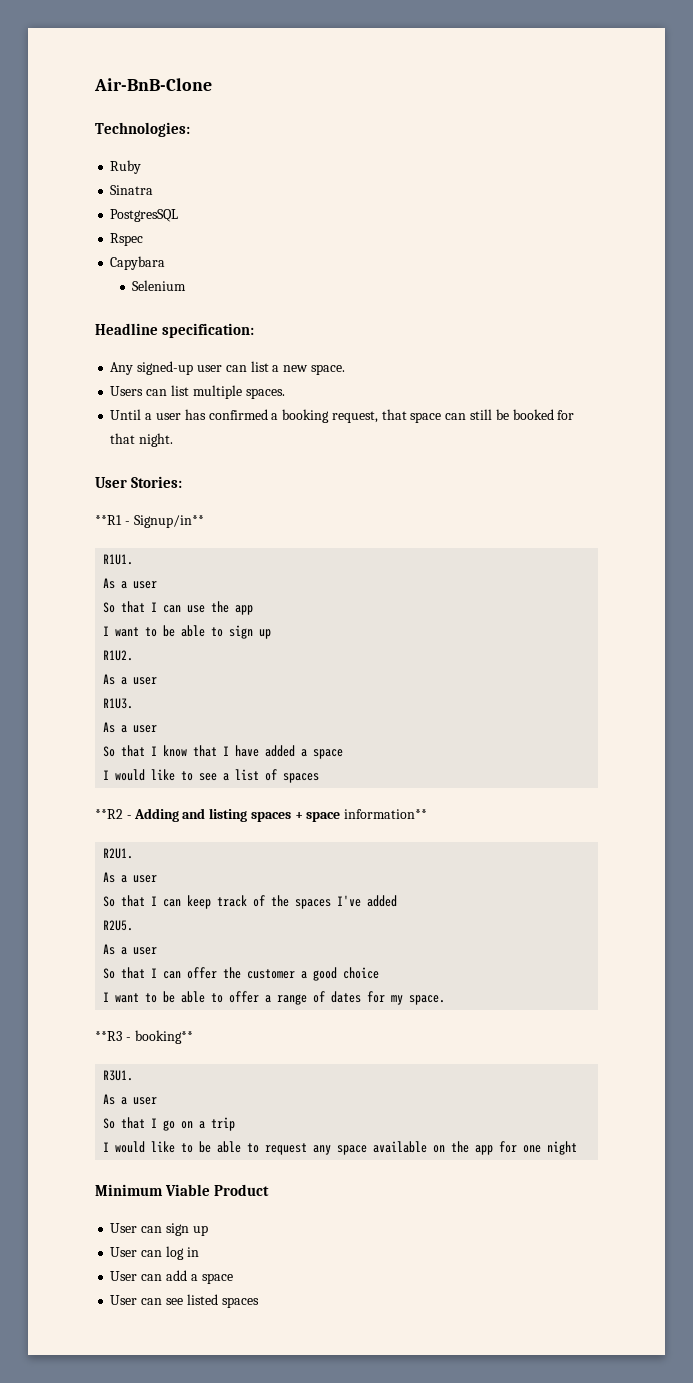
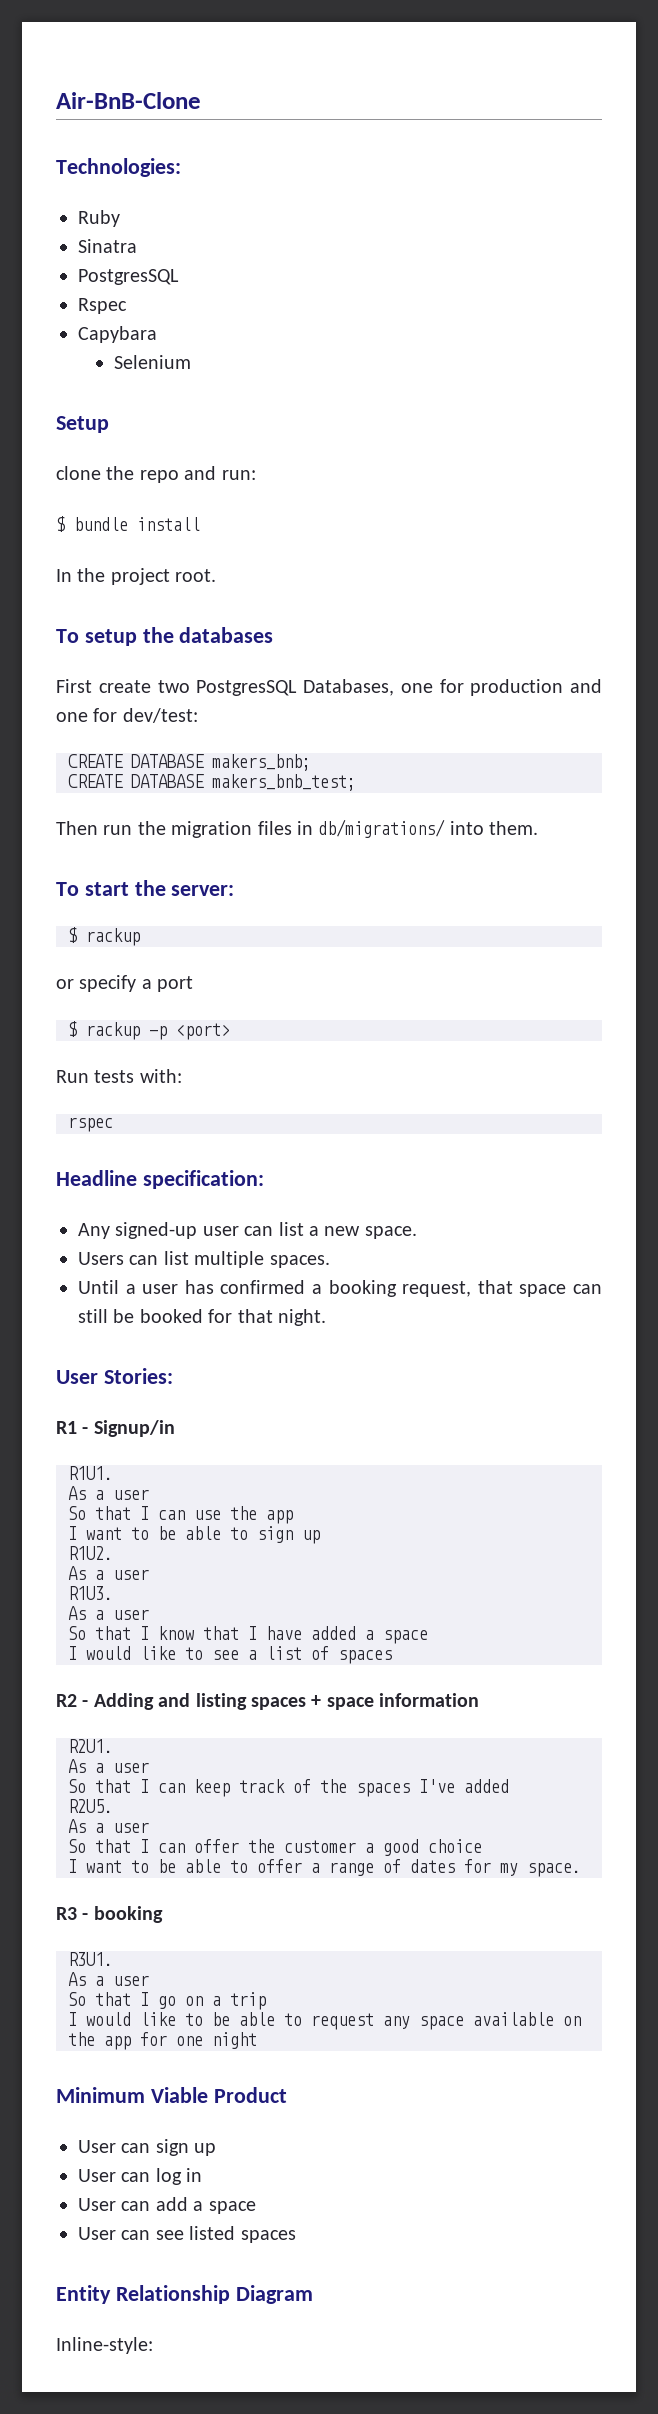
+ Setup
+ clone the repo and run:
+ $ bundle install
+ In the project root.
+ To setup the databases
+ First create two PostgresSQL Databases, one for production and one for dev/test:
+ CREATE DATABASE makers_bnb;
+ CREATE DATABASE makers_bnb_test;
+ Then run the migration files in db/migrations/ into them.
+ To start the server:
+ $ rackup
+ or specify a port
+ $ rackup -p <port>
+ Run tests with:
+ rspec
- **R1 - Signup/in**
+ R1 - Signup/in
- **R2 - Adding and listing spaces + space information**
+ R2 - Adding and listing spaces + space information
- **R3 - booking**
+ R3 - booking
+ Entity Relationship Diagram
+ Inline-style:

